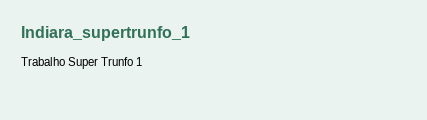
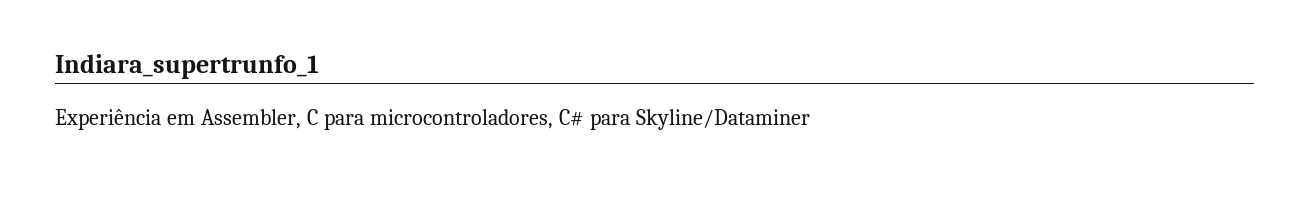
- Trabalho Super Trunfo 1
+ Experiência em Assembler, C para microcontroladores, C# para Skyline/Dataminer

